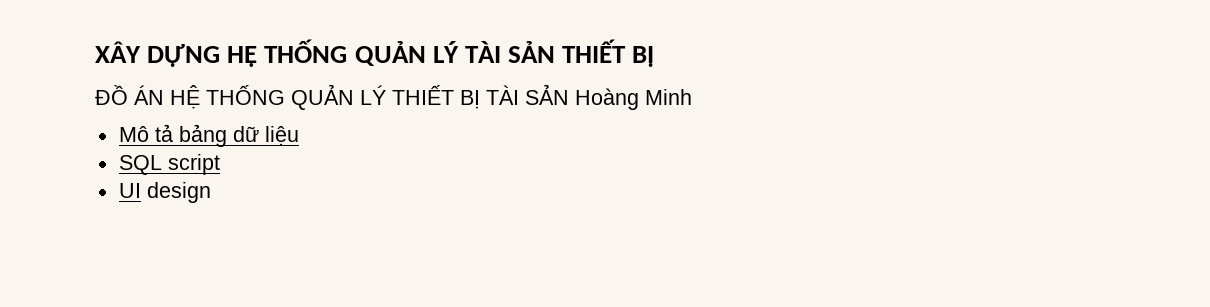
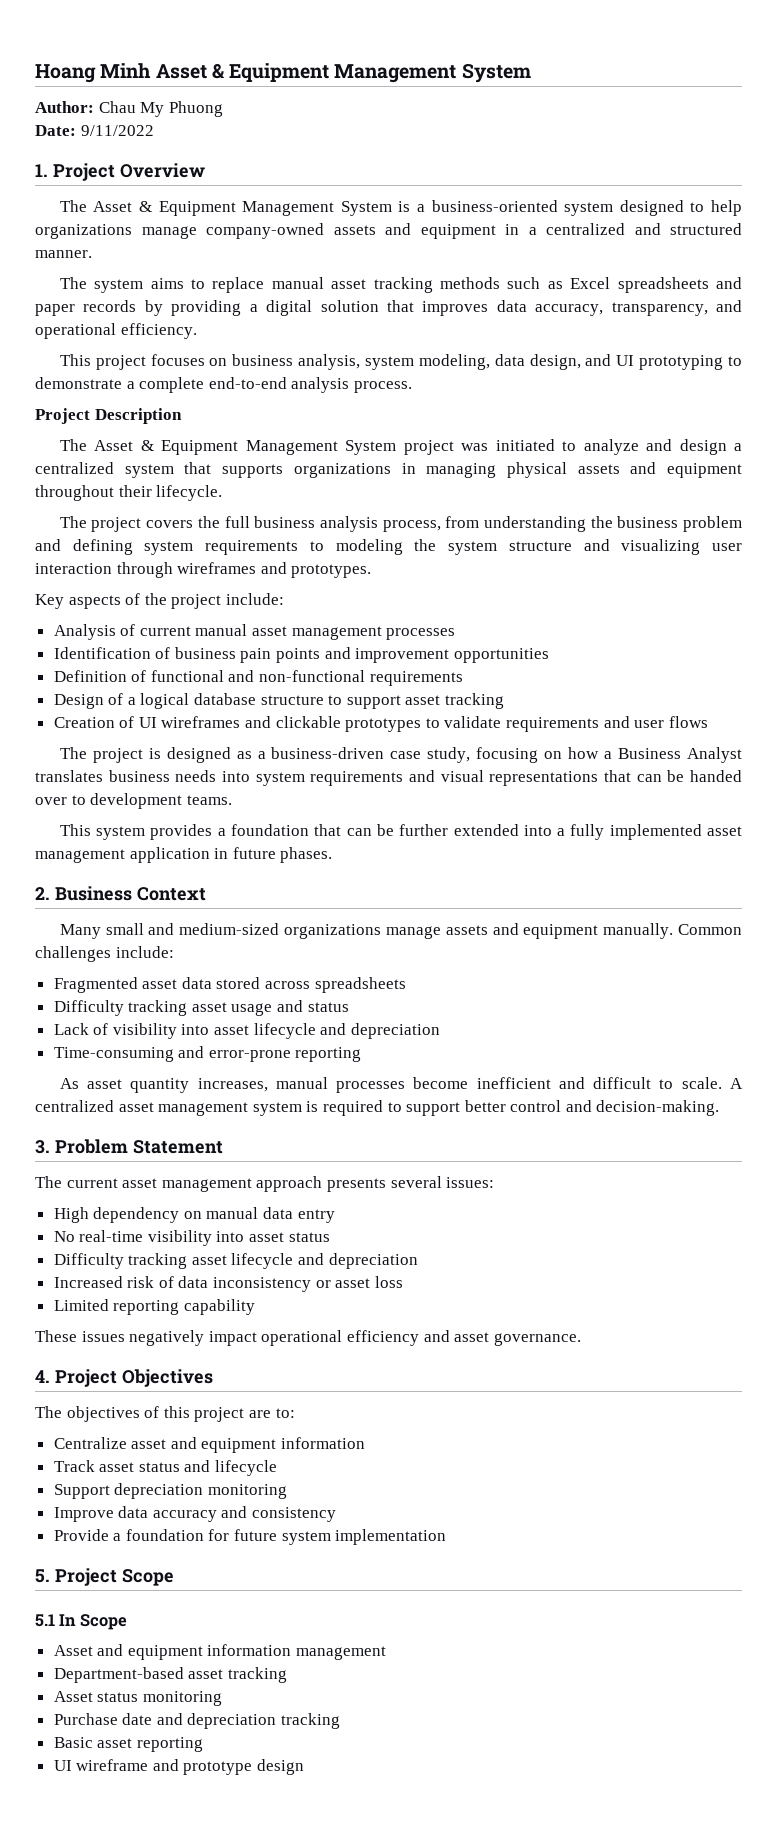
- XÂY DỰNG HỆ THỐNG QUẢN LÝ TÀI SẢN THIẾT BỊ
- ĐỒ ÁN HỆ THỐNG QUẢN LÝ THIẾT BỊ TÀI SẢN Hoàng Minh
- Mô tả bảng dữ liệu
- SQL script
- UI design
+ Hoang Minh Asset & Equipment Management System
+ Author: Chau My Phuong
+ Date: 9/11/2022
+ 1. Project Overview
+ The Asset & Equipment Management System is a business-oriented system designed to help organizations manage company-owned assets and equipment in a centralized and structured manner.
+ The system aims to replace manual asset tracking methods such as Excel spreadsheets and paper records by providing a digital solution that improves data accuracy, transparency, and operational efficiency.
+ This project focuses on business analysis, system modeling, data design, and UI prototyping to demonstrate a complete end-to-end analysis process.
+ Project Description
+ The Asset & Equipment Management System project was initiated to analyze and design a centralized system that supports organizations in managing physical assets and equipment throughout their lifecycle.
+ The project covers the full business analysis process, from understanding the business problem and defining system requirements to modeling the system structure and visualizing user interaction through wireframes and prototypes.
+ Key aspects of the project include:
+ Analysis of current manual asset management processes
+ Identification of business pain points and improvement opportunities
+ Definition of functional and non-functional requirements
+ Design of a logical database structure to support asset tracking
+ Creation of UI wireframes and clickable prototypes to validate requirements and user flows
+ The project is designed as a business-driven case study, focusing on how a Business Analyst translates business needs into system requirements and visual representations that can be handed over to development teams.
+ This system provides a foundation that can be further extended into a fully implemented asset management application in future phases.
+ 2. Business Context
+ Many small and medium-sized organizations manage assets and equipment manually. Common challenges include:
+ Fragmented asset data stored across spreadsheets
+ Difficulty tracking asset usage and status
+ Lack of visibility into asset lifecycle and depreciation
+ Time-consuming and error-prone reporting
+ As asset quantity increases, manual processes become inefficient and difficult to scale. A centralized asset management system is required to support better control and decision-making.
+ 3. Problem Statement
+ The current asset management approach presents several issues:
+ High dependency on manual data entry
+ No real-time visibility into asset status
+ Difficulty tracking asset lifecycle and depreciation
+ Increased risk of data inconsistency or asset loss
+ Limited reporting capability
+ These issues negatively impact operational efficiency and asset governance.
+ 4. Project Objectives
+ The objectives of this project are to:
+ Centralize asset and equipment information
+ Track asset status and lifecycle
+ Support depreciation monitoring
+ Improve data accuracy and consistency
+ Provide a foundation for future system implementation
+ 5. Project Scope
+ 5.1 In Scope
+ Asset and equipment information management
+ Department-based asset tracking
+ Asset status monitoring
+ Purchase date and depreciation tracking
+ Basic asset reporting
+ UI wireframe and prototype design

